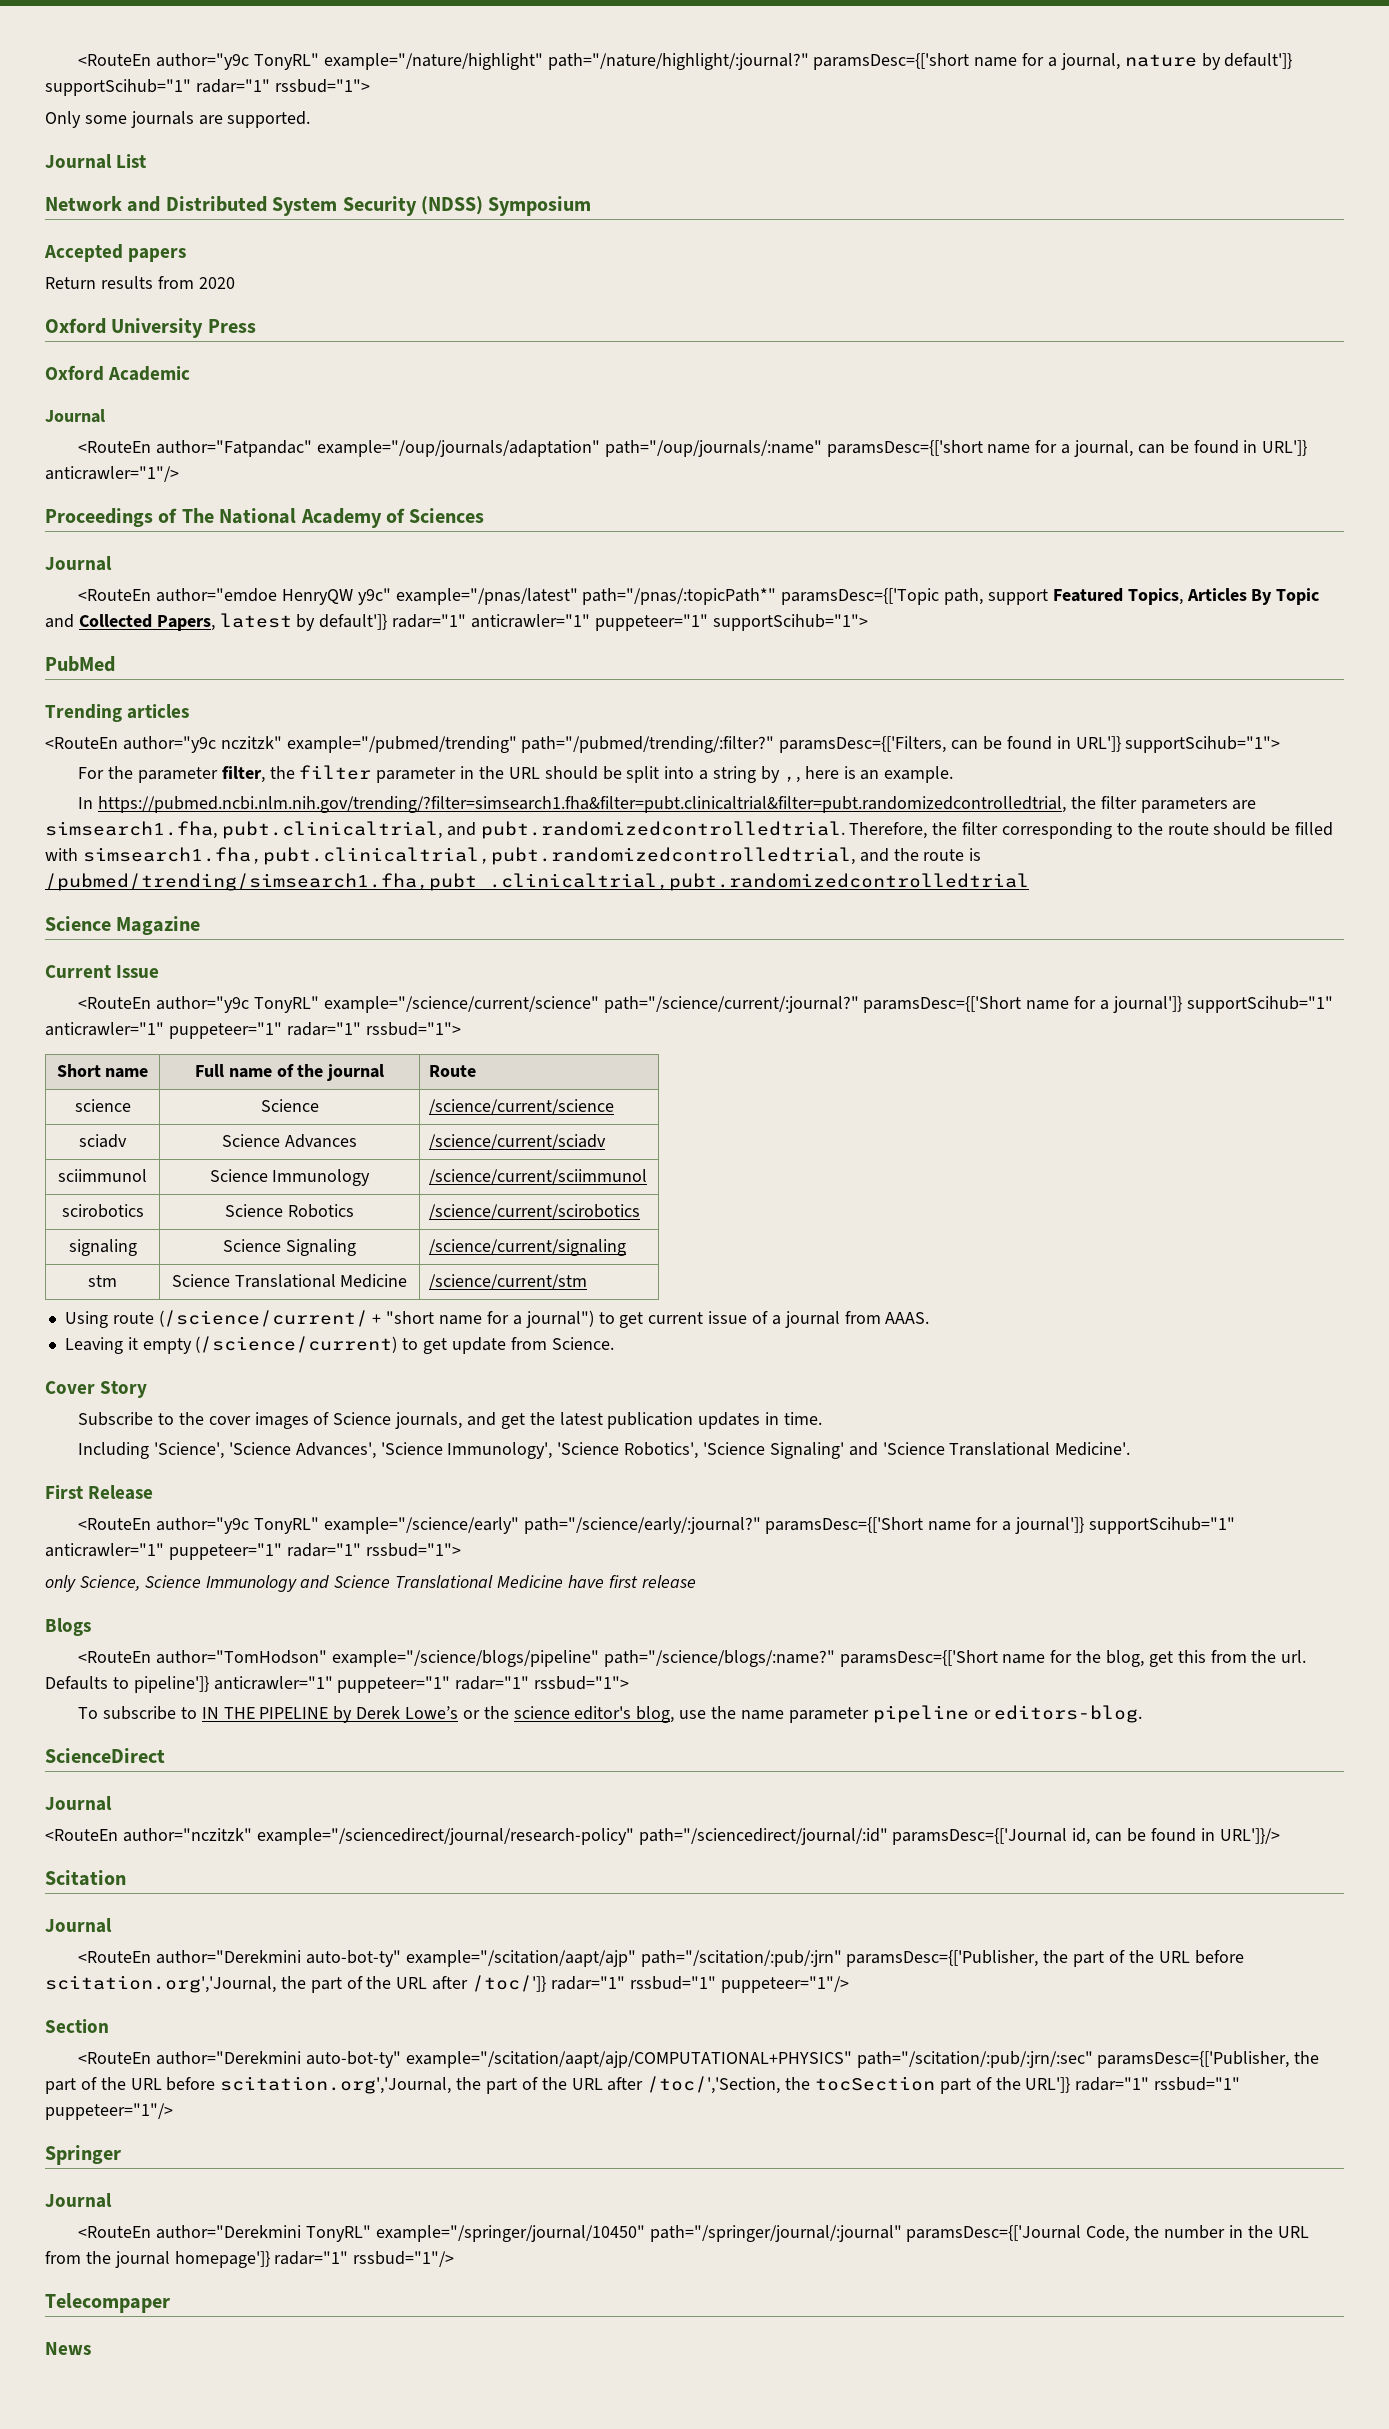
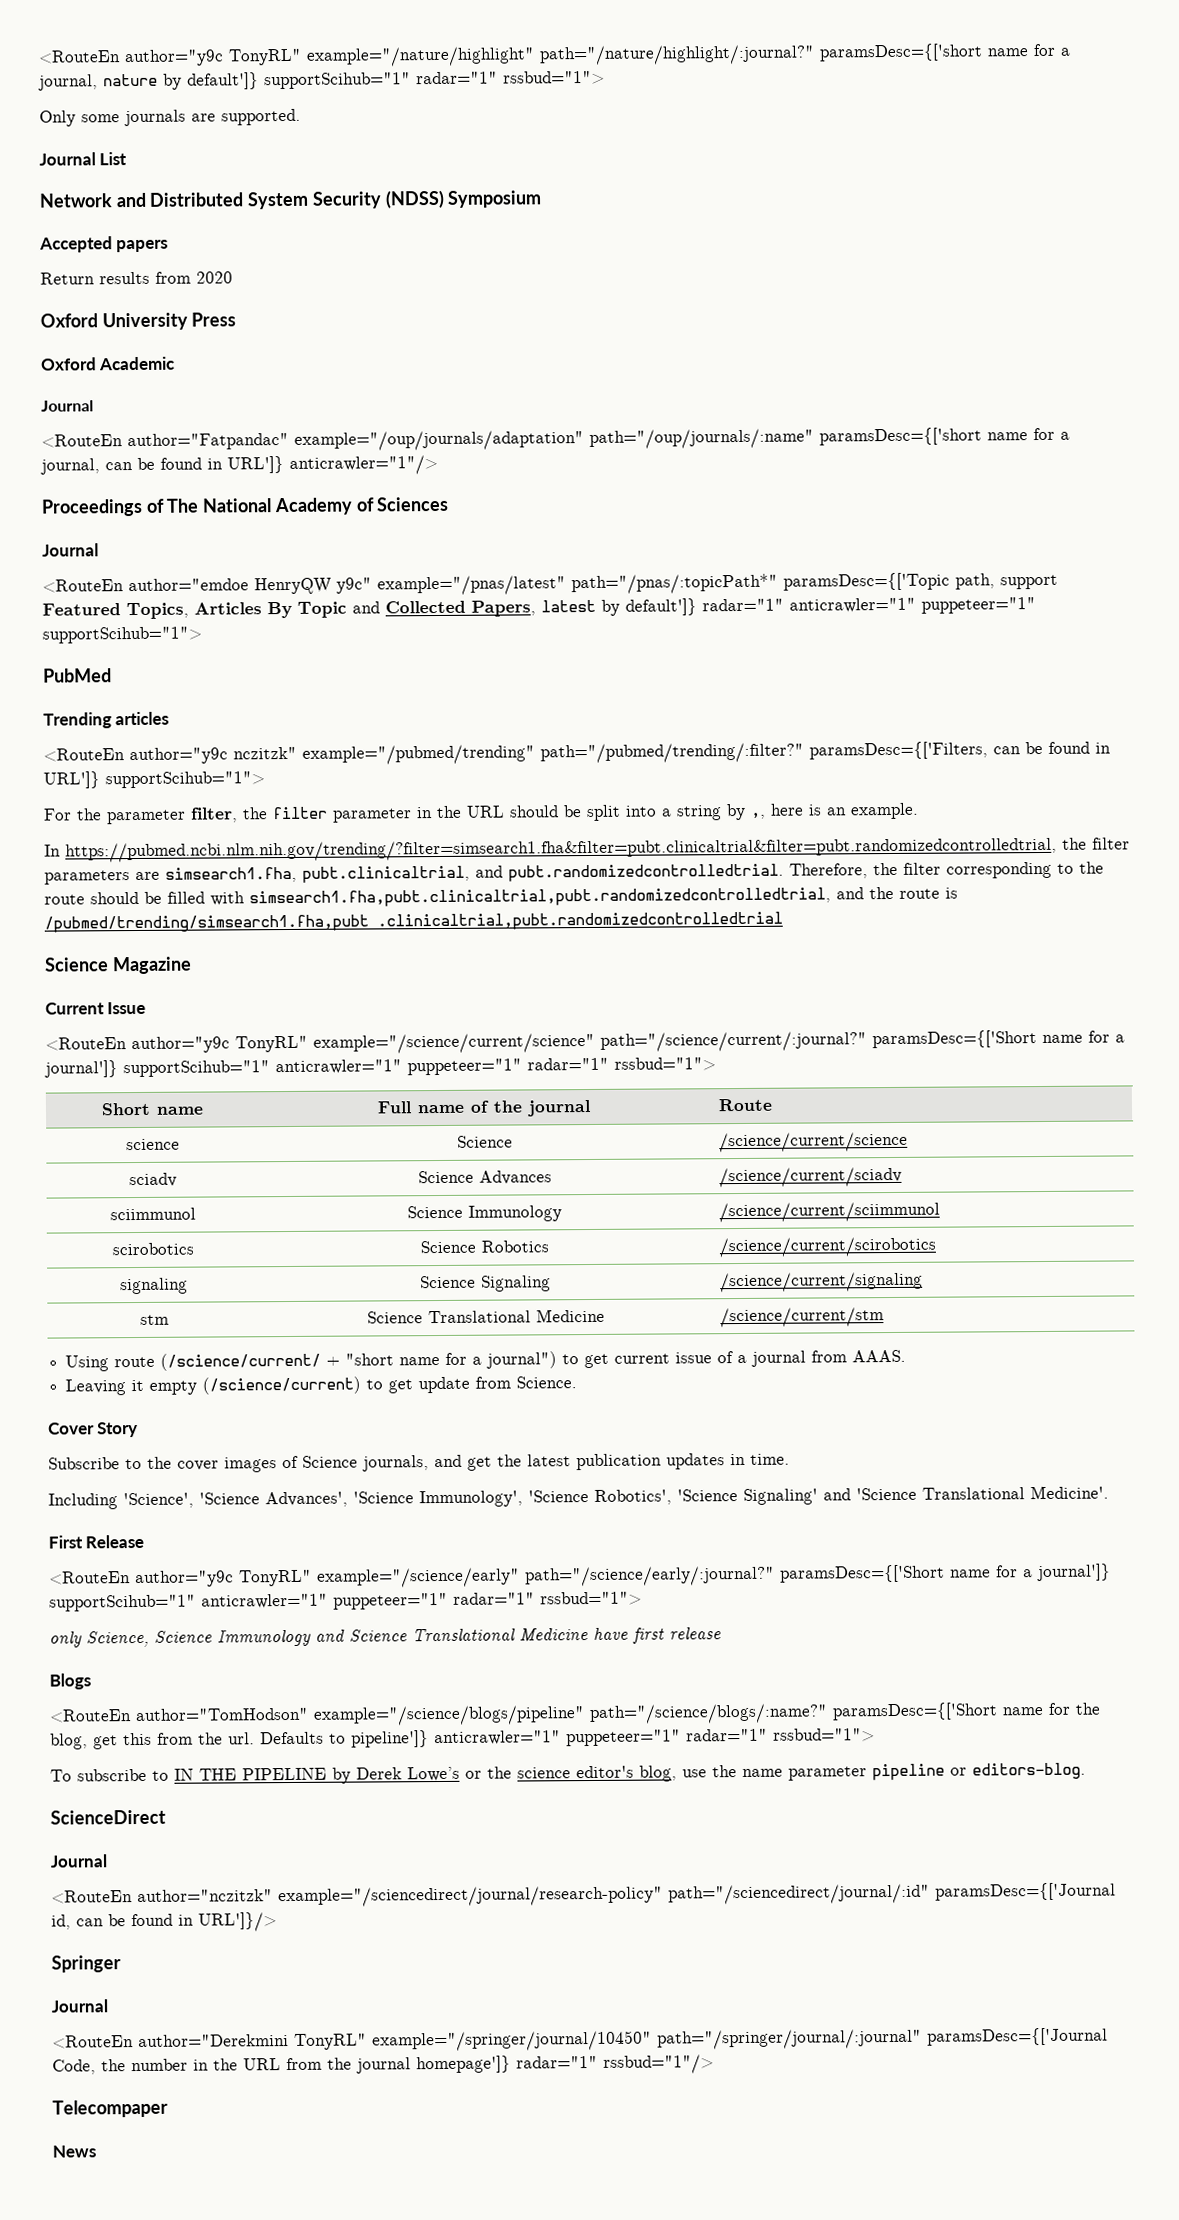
- Scitation
- Journal
- <RouteEn author="Derekmini auto-bot-ty" example="/scitation/aapt/ajp" path="/scitation/:pub/:jrn" paramsDesc={['Publisher, the part of the URL before scitation.org','Journal, the part of the URL after /toc/']} radar="1" rssbud="1" puppeteer="1"/>
- Section
- <RouteEn author="Derekmini auto-bot-ty" example="/scitation/aapt/ajp/COMPUTATIONAL+PHYSICS" path="/scitation/:pub/:jrn/:sec" paramsDesc={['Publisher, the part of the URL before scitation.org','Journal, the part of the URL after /toc/','Section, the tocSection part of the URL']} radar="1" rssbud="1" puppeteer="1"/>

